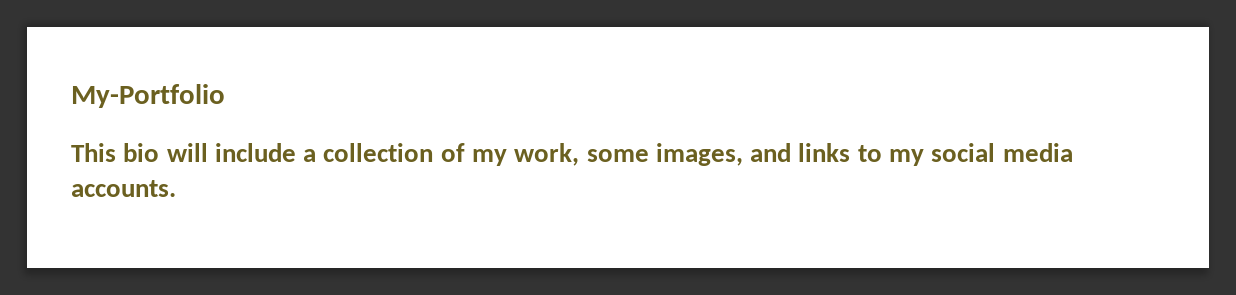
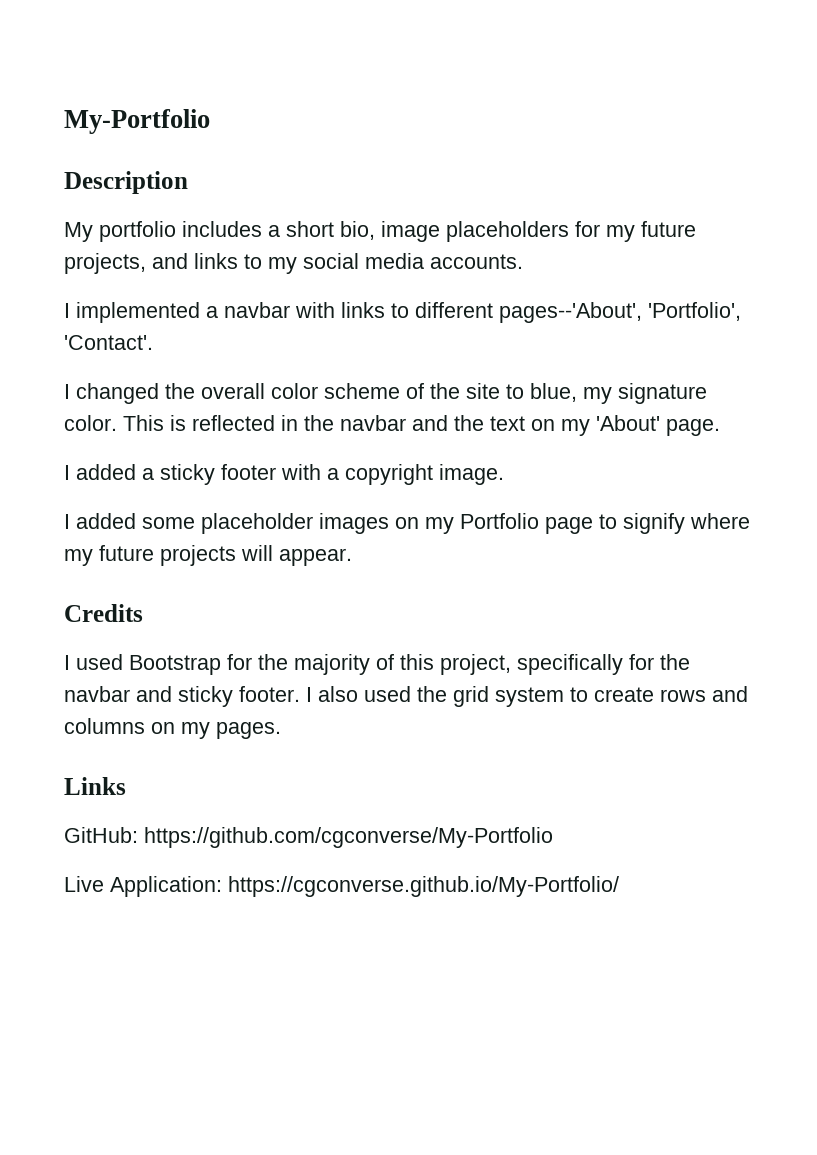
- This bio will include a collection of my work, some images, and links to my social media accounts.
+ Description
+ My portfolio includes a short bio, image placeholders for my future projects, and links to my social media accounts.
+ I implemented a navbar with links to different pages--'About', 'Portfolio', 'Contact'.
+ I changed the overall color scheme of the site to blue, my signature color. This is reflected in the navbar and the text on my 'About' page.
+ I added a sticky footer with a copyright image.
+ I added some placeholder images on my Portfolio page to signify where my future projects will appear.
+ Credits
+ I used Bootstrap for the majority of this project, specifically for the navbar and sticky footer. I also used the grid system to create rows and columns on my pages.
+ Links
+ GitHub: https://github.com/cgconverse/My-Portfolio
+ Live Application: https://cgconverse.github.io/My-Portfolio/

